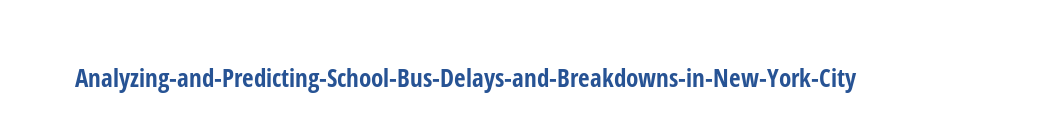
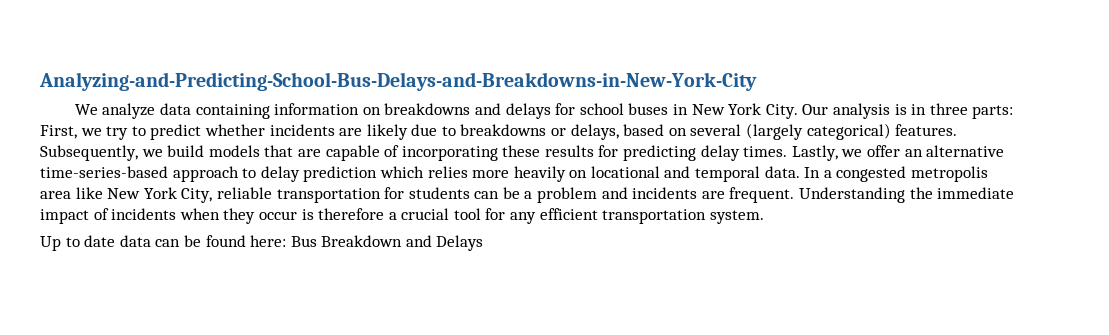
+ We analyze data containing information on breakdowns and delays for school buses in New York City. Our analysis is in three parts: First, we try to predict whether incidents are likely due to breakdowns or delays, based on several (largely categorical) features. Subsequently, we build models that are capable of incorporating these results for predicting delay times. Lastly, we offer an alternative time-series-based approach to delay prediction which relies more heavily on locational and temporal data. In a congested metropolis area like New York City, reliable transportation for students can be a problem and incidents are frequent. Understanding the immediate impact of incidents when they occur is therefore a crucial tool for any efficient transportation system.
+ Up to date data can be found here: Bus Breakdown and Delays

